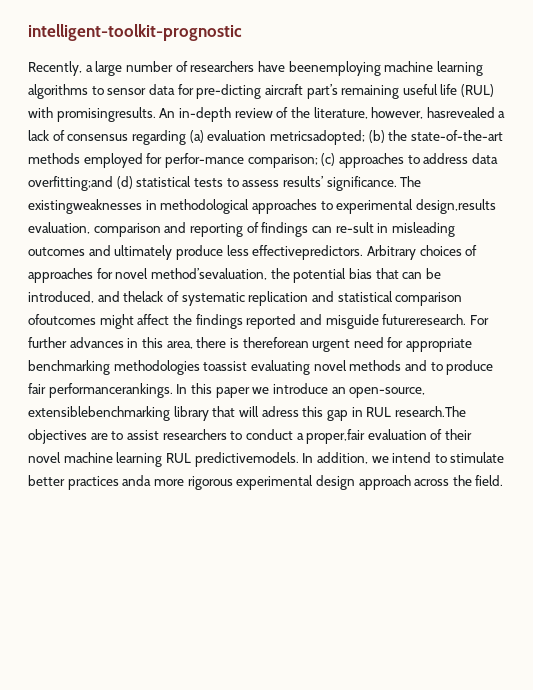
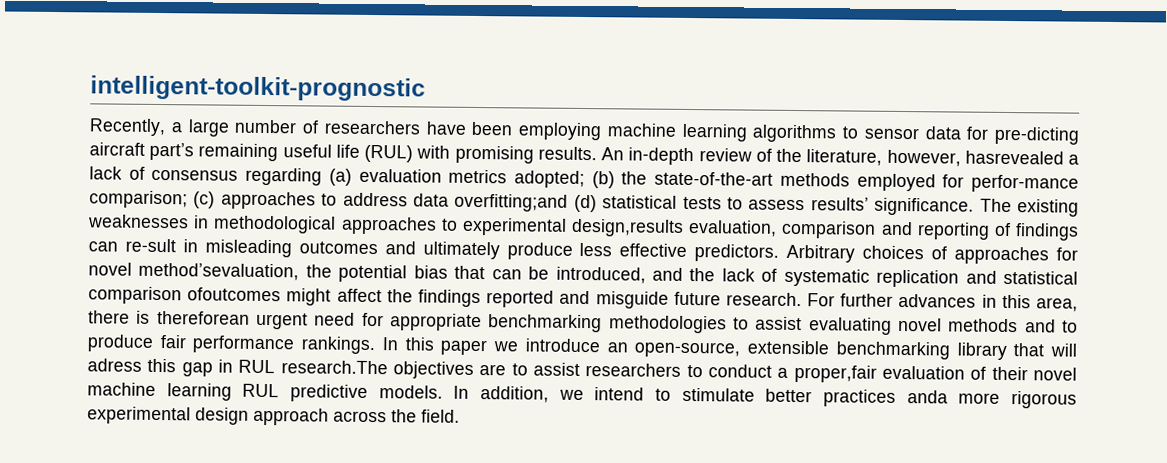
- Recently, a large number of researchers have beenemploying machine learning algorithms to sensor data for pre-dicting aircraft part’s remaining useful life (RUL) with promisingresults.
+ Recently, a large number of researchers have been employing machine learning algorithms to sensor data for pre-dicting aircraft part’s remaining useful life (RUL) with promising results.
- An in-depth review of the literature, however, hasrevealed a lack of consensus regarding (a) evaluation metricsadopted; (b) the state-of-the-art methods employed for perfor-mance comparison; (c) approaches to address data overfitting;and (d) statistical tests to assess results’ significance.
+ An in-depth review of the literature, however, hasrevealed a lack of consensus regarding (a) evaluation metrics adopted; (b) the state-of-the-art methods employed for perfor-mance comparison; (c) approaches to address data overfitting;and (d) statistical tests to assess results’ significance.
- The existingweaknesses in methodological approaches to experimental design,results evaluation, comparison and reporting of findings can re-sult in misleading outcomes and ultimately produce less effectivepredictors.
+ The existing weaknesses in methodological approaches to experimental design,results evaluation, comparison and reporting of findings can re-sult in misleading outcomes and ultimately produce less effective predictors.
- Arbitrary choices of approaches for novel method’sevaluation, the potential bias that can be introduced, and thelack of systematic replication and statistical comparison ofoutcomes might affect the findings reported and misguide futureresearch.
+ Arbitrary choices of approaches for novel method’sevaluation, the potential bias that can be introduced, and the lack of systematic replication and statistical comparison ofoutcomes might affect the findings reported and misguide future research.
- For further advances in this area, there is thereforean urgent need for appropriate benchmarking methodologies toassist evaluating novel methods and to produce fair performancerankings.
+ For further advances in this area, there is thereforean urgent need for appropriate benchmarking methodologies to assist evaluating novel methods and to produce fair performance rankings.
- In this paper we introduce an open-source, extensiblebenchmarking library that will adress this gap in RUL research.The objectives are to assist researchers to conduct a proper,fair evaluation of their novel machine learning RUL predictivemodels.
+ In this paper we introduce an open-source, extensible benchmarking library that will adress this gap in RUL research.The objectives are to assist researchers to conduct a proper,fair evaluation of their novel machine learning RUL predictive models.

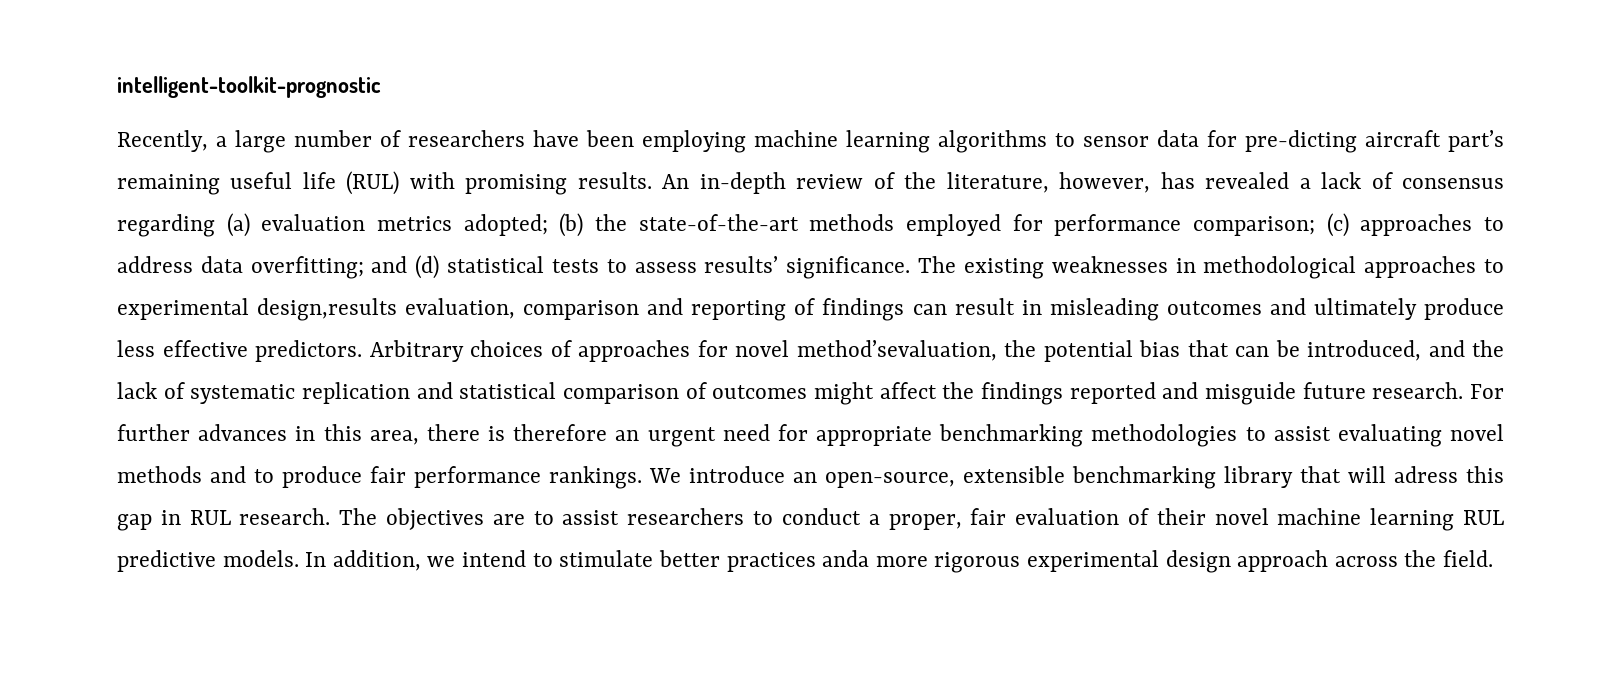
- An in-depth review of the literature, however, hasrevealed a lack of consensus regarding (a) evaluation metrics adopted; (b) the state-of-the-art methods employed for perfor-mance comparison; (c) approaches to address data overfitting;and (d) statistical tests to assess results’ significance.
+ An in-depth review of the literature, however, has revealed a lack of consensus regarding (a) evaluation metrics adopted; (b) the state-of-the-art methods employed for performance comparison; (c) approaches to address data overfitting; and (d) statistical tests to assess results’ significance.
- The existing weaknesses in methodological approaches to experimental design,results evaluation, comparison and reporting of findings can re-sult in misleading outcomes and ultimately produce less effective predictors.
+ The existing weaknesses in methodological approaches to experimental design,results evaluation, comparison and reporting of findings can result in misleading outcomes and ultimately produce less effective predictors.
- Arbitrary choices of approaches for novel method’sevaluation, the potential bias that can be introduced, and the lack of systematic replication and statistical comparison ofoutcomes might affect the findings reported and misguide future research.
+ Arbitrary choices of approaches for novel method’sevaluation, the potential bias that can be introduced, and the lack of systematic replication and statistical comparison of outcomes might affect the findings reported and misguide future research.
- For further advances in this area, there is thereforean urgent need for appropriate benchmarking methodologies to assist evaluating novel methods and to produce fair performance rankings.
+ For further advances in this area, there is therefore an urgent need for appropriate benchmarking methodologies to assist evaluating novel methods and to produce fair performance rankings.
- In this paper we introduce an open-source, extensible benchmarking library that will adress this gap in RUL research.The objectives are to assist researchers to conduct a proper,fair evaluation of their novel machine learning RUL predictive models.
+ We introduce an open-source, extensible benchmarking library that will adress this gap in RUL research. The objectives are to assist researchers to conduct a proper, fair evaluation of their novel machine learning RUL predictive models.

